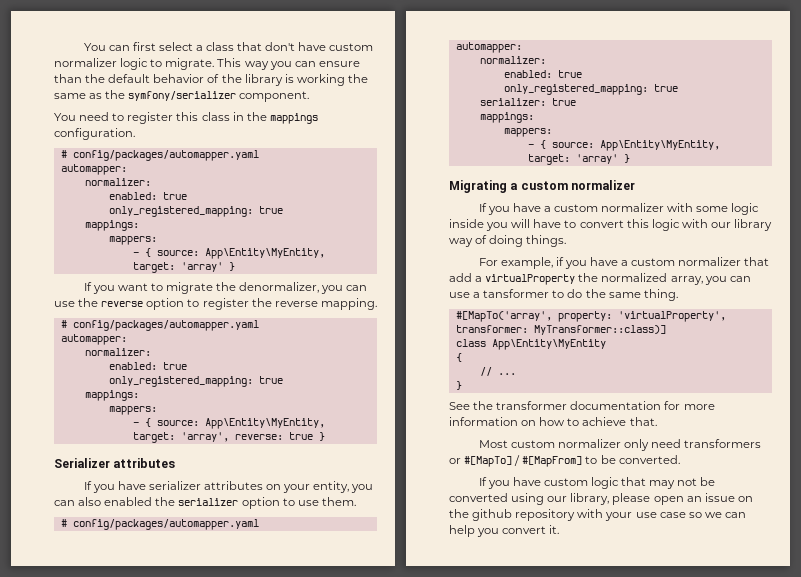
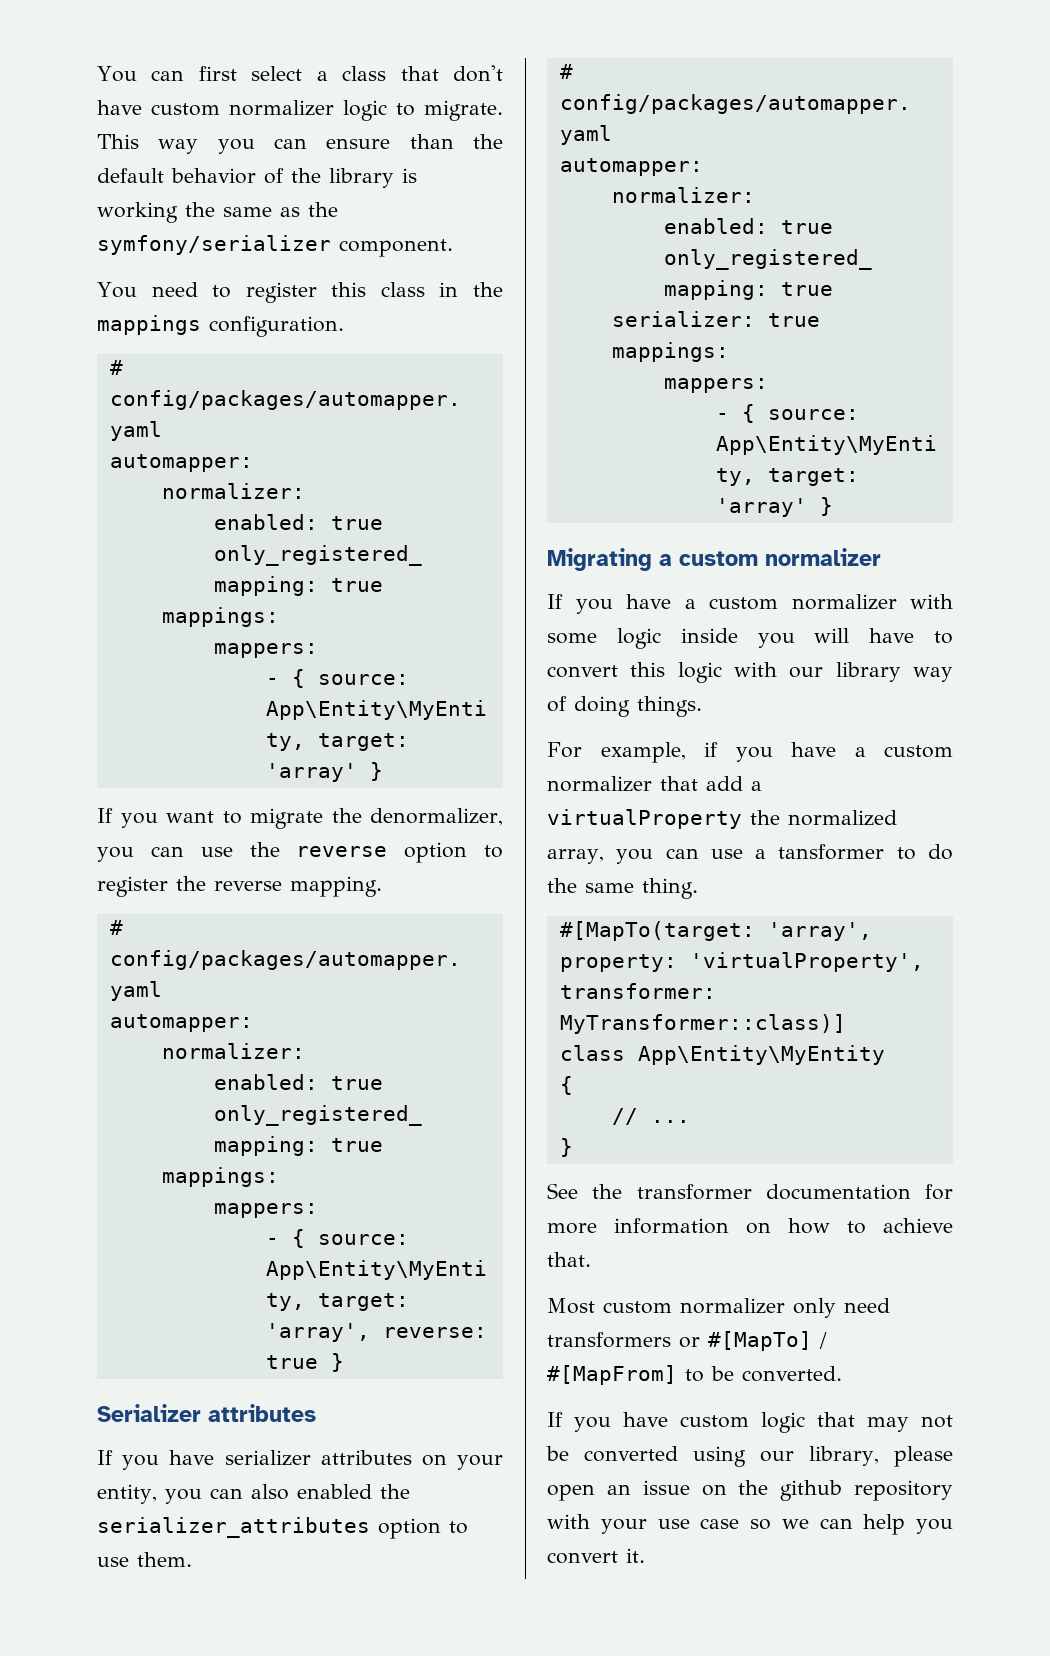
- If you have serializer attributes on your entity, you can also enabled the serializer option to use them.
+ If you have serializer attributes on your entity, you can also enabled the serializer_attributes option to use them.
- #[MapTo('array', property: 'virtualProperty', transformer: MyTransformer::class)]
+ #[MapTo(target: 'array', property: 'virtualProperty', transformer: MyTransformer::class)]

